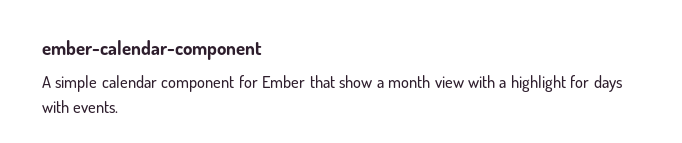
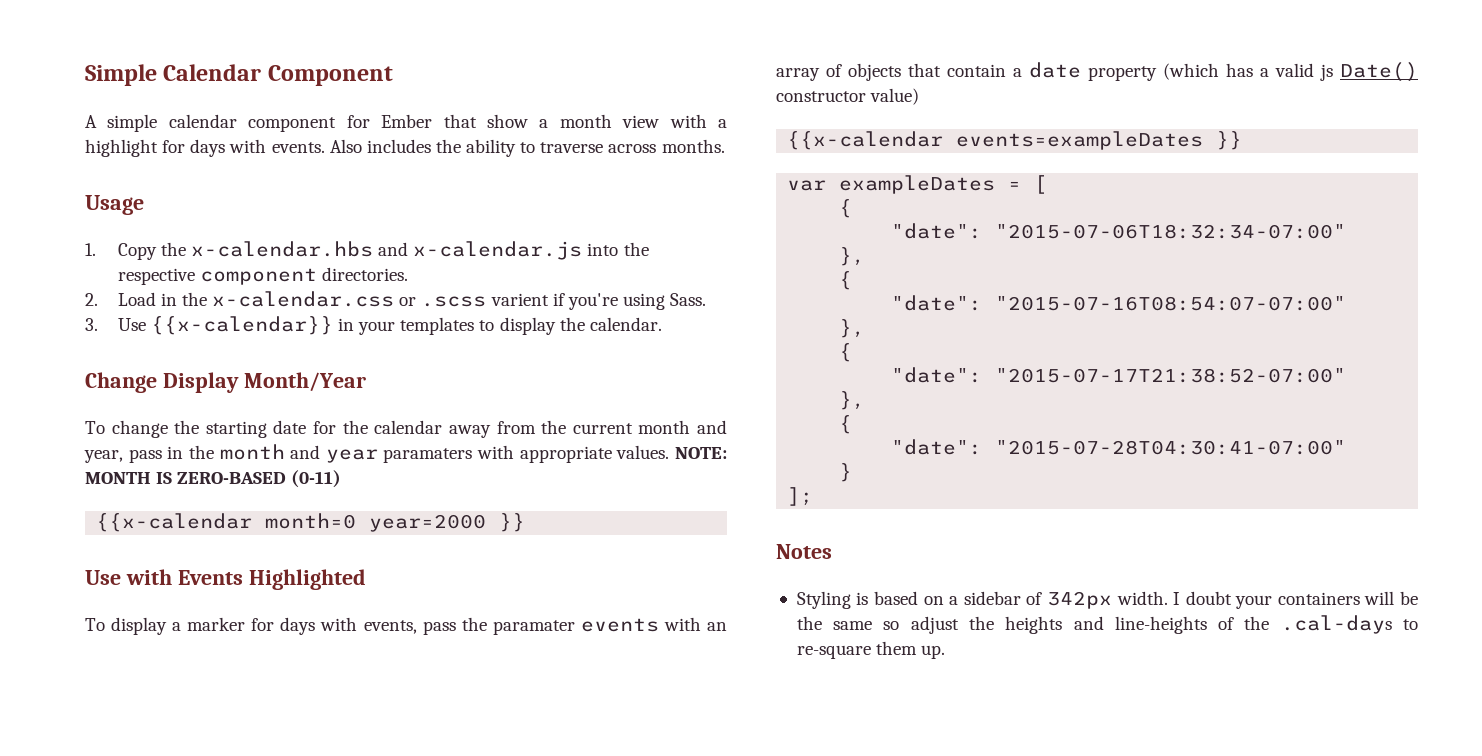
- ember-calendar-component
+ Simple Calendar Component
+ Also includes the ability to traverse across months.
+ Usage
+ 1. Copy the x-calendar.hbs and x-calendar.js into the respective component directories.
+ 2. Load in the x-calendar.css or .scss varient if you're using Sass.
+ 3. Use {{x-calendar}} in your templates to display the calendar.
+ Change Display Month/Year
+ To change the starting date for the calendar away from the current month and year, pass in the month and year paramaters with appropriate values. NOTE: MONTH IS ZERO-BASED (0-11)
+ {{x-calendar month=0 year=2000 }}
+ Use with Events Highlighted
+ To display a marker for days with events, pass the paramater events with an array of objects that contain a date property (which has a valid js Date() constructor value)
+ {{x-calendar events=exampleDates }}
+ var exampleDates = [
+ {
+ "date": "2015-07-06T18:32:34-07:00"
+ },
+ {
+ "date": "2015-07-16T08:54:07-07:00"
+ },
+ {
+ "date": "2015-07-17T21:38:52-07:00"
+ },
+ {
+ "date": "2015-07-28T04:30:41-07:00"
+ }
+ ];
+ Notes
+ Styling is based on a sidebar of 342px width. I doubt your containers will be the same so adjust the heights and line-heights of the .cal-days to re-square them up.

